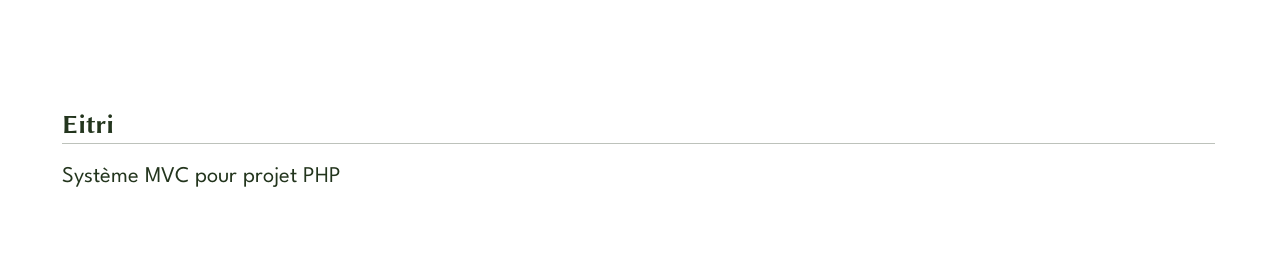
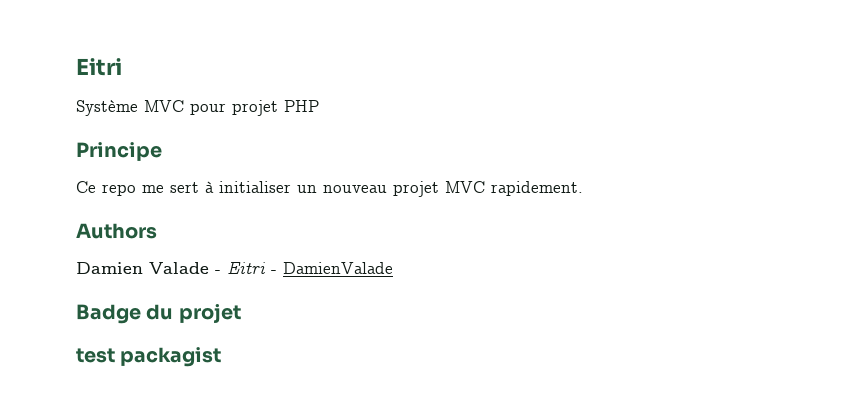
+ Principe
+ Ce repo me sert à initialiser un nouveau projet MVC rapidement.
+ Authors
+ Damien Valade - Eitri - DamienValade
+ Badge du projet
+ test packagist

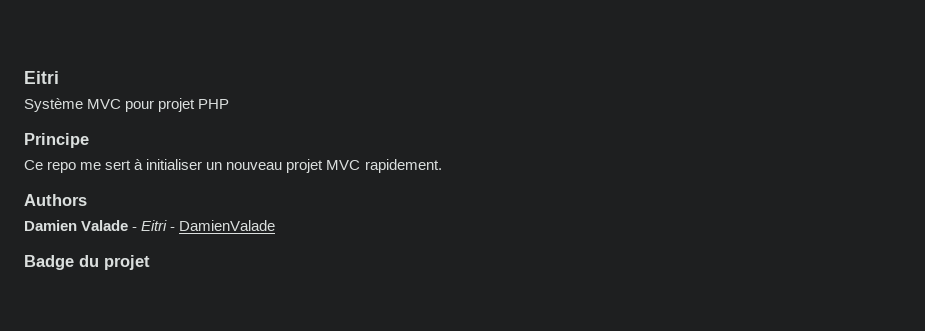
- test packagist

